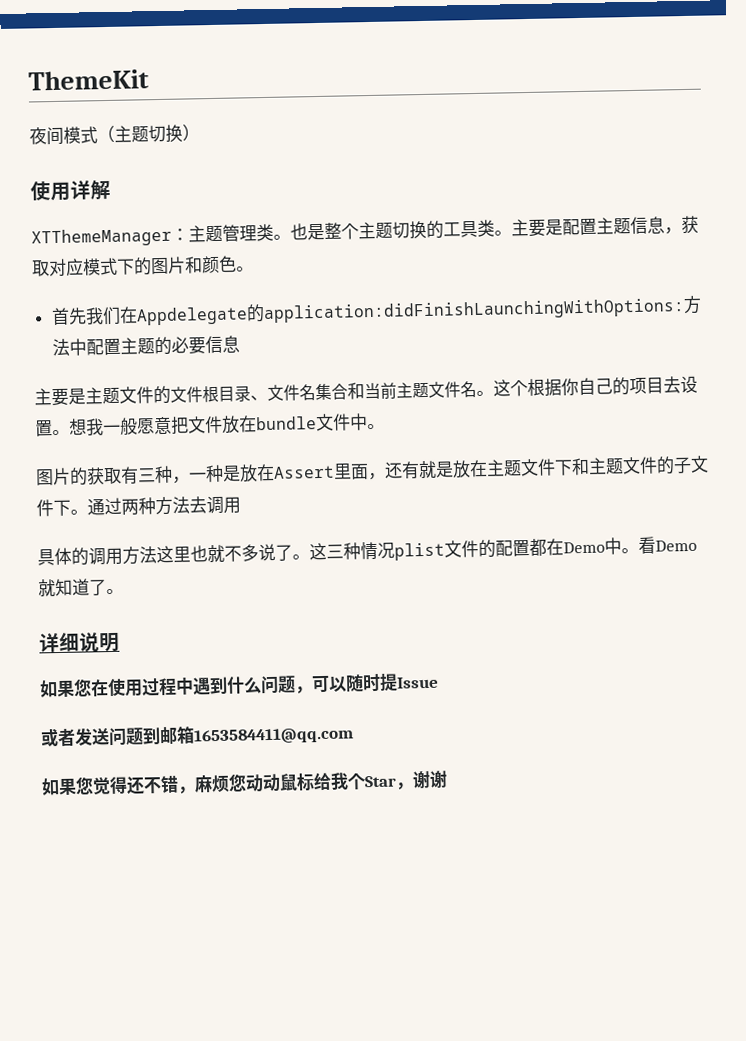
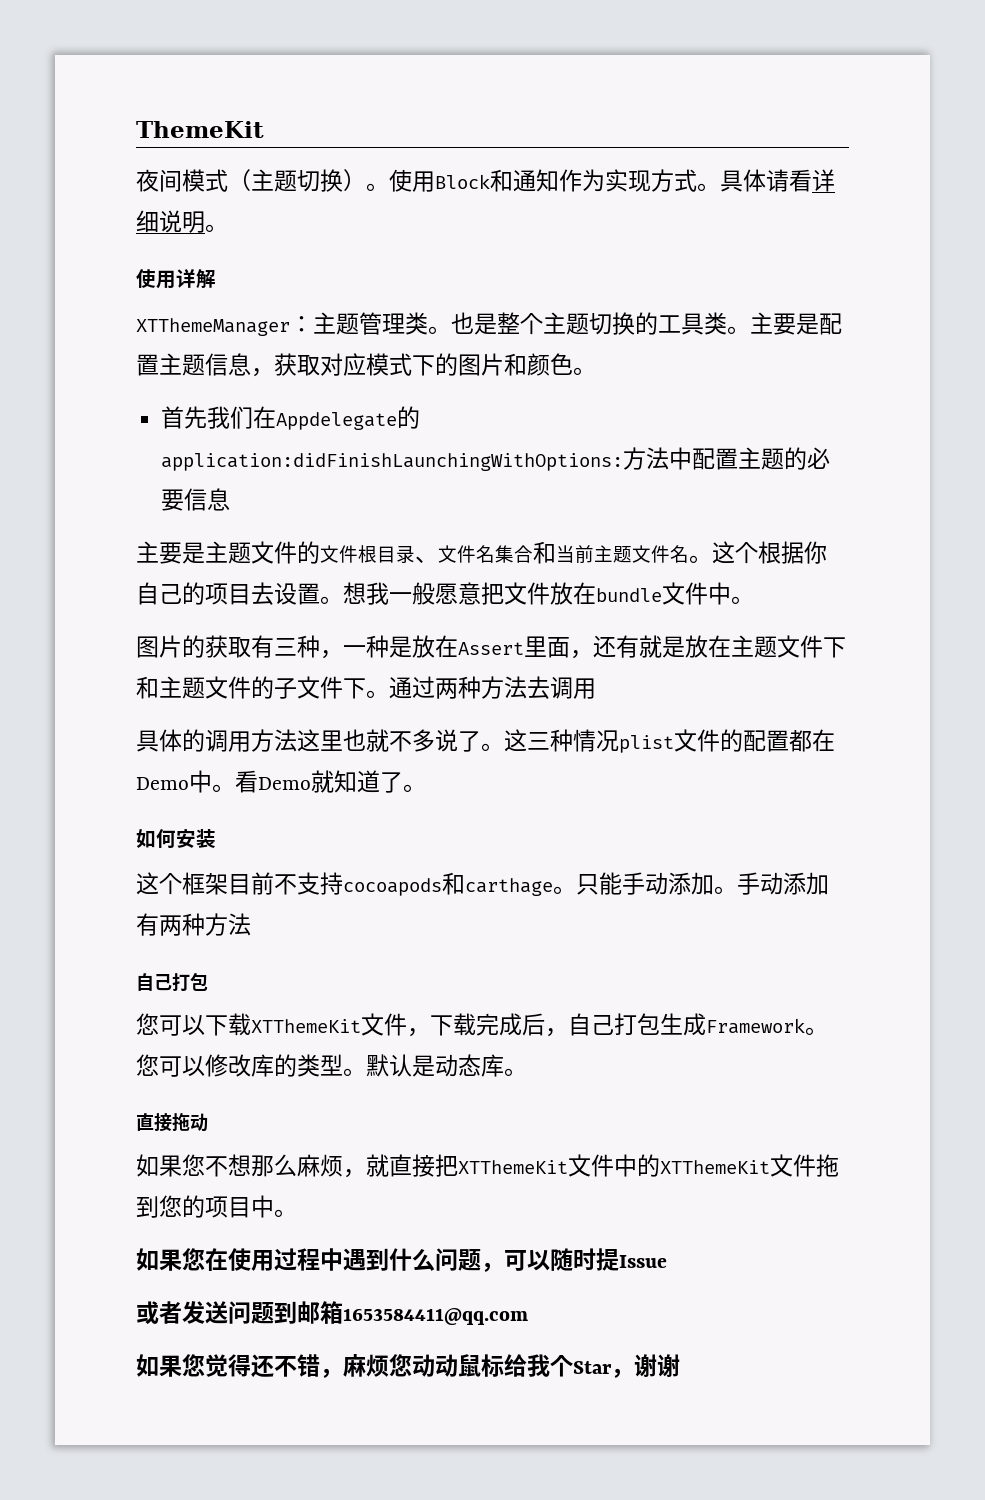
- 夜间模式（主题切换）
+ 夜间模式（主题切换）。使用Block和通知作为实现方式。具体请看详细说明。
- 详细说明
+ 如何安装
+ 这个框架目前不支持cocoapods和carthage。只能手动添加。手动添加有两种方法
+ 自己打包
+ 您可以下载XTThemeKit文件，下载完成后，自己打包生成Framework。您可以修改库的类型。默认是动态库。
+ 直接拖动
+ 如果您不想那么麻烦，就直接把XTThemeKit文件中的XTThemeKit文件拖到您的项目中。

